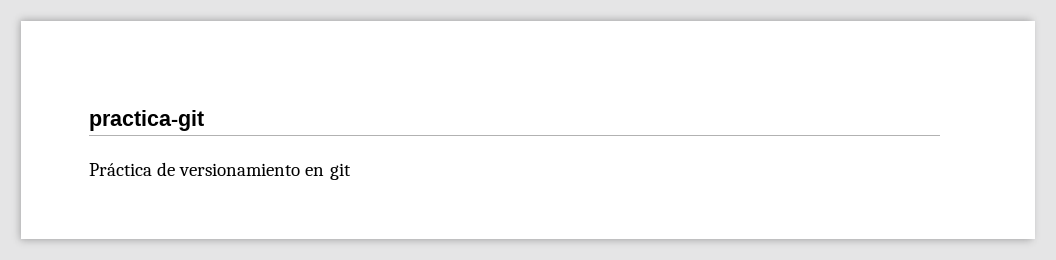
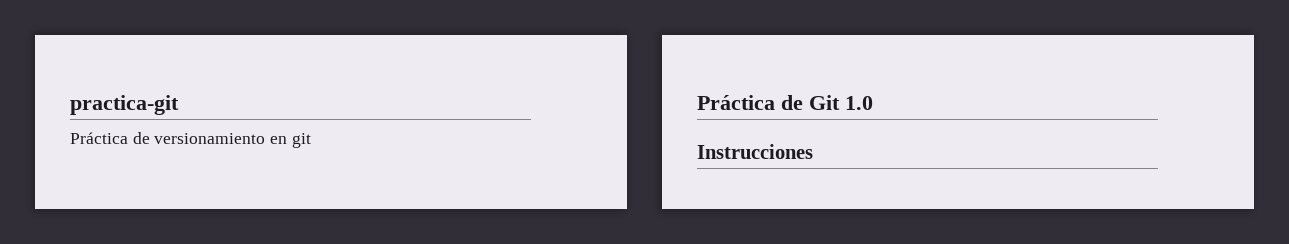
+ Práctica de Git 1.0
+ Instrucciones

